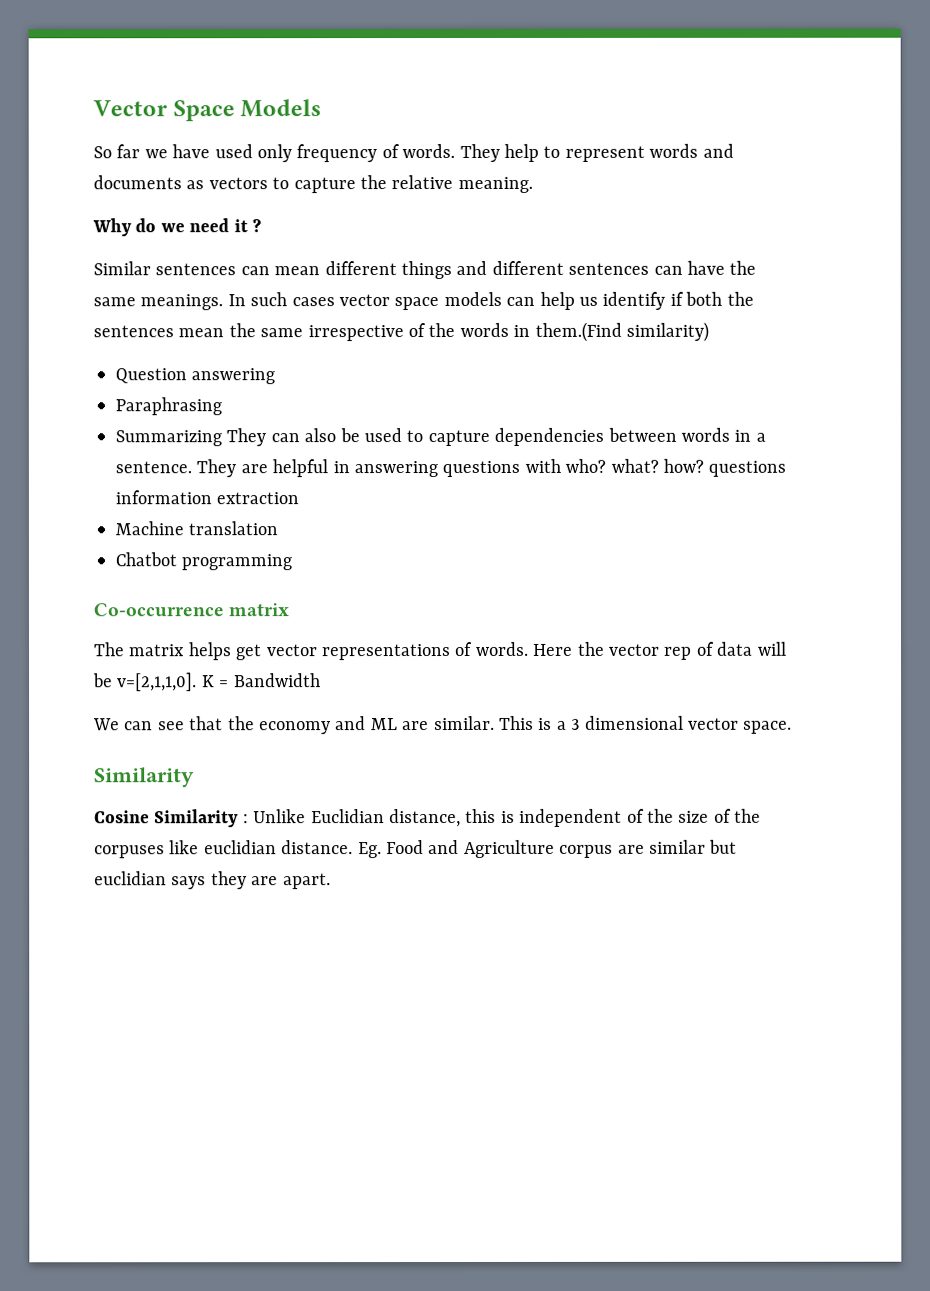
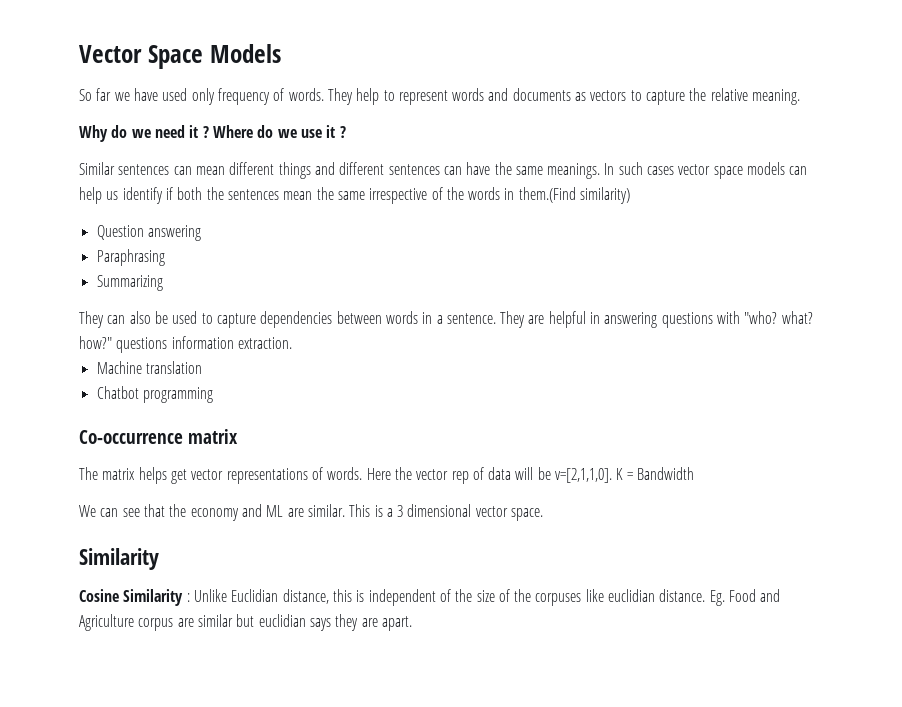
+ Where do we use it ?
- Summarizing They can also be used to capture dependencies between words in a sentence.
+ Summarizing
+ They can also be used to capture dependencies between words in a sentence.
- They are helpful in answering questions with who? what? how? questions information extraction
+ They are helpful in answering questions with "who? what? how?" questions information extraction.

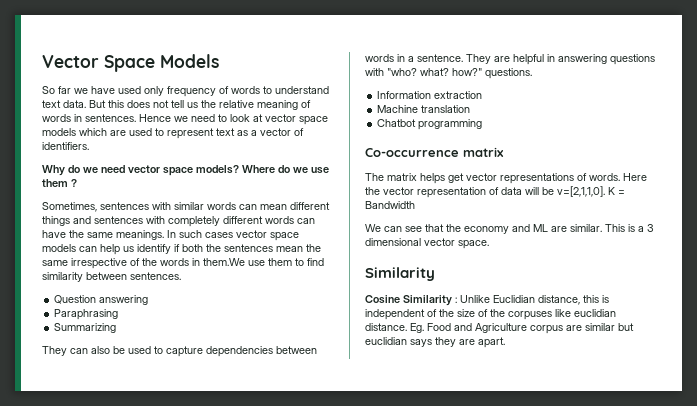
- So far we have used only frequency of words. They help to represent words and documents as vectors to capture the relative meaning.
+ So far we have used only frequency of words to understand text data. But this does not tell us the relative meaning of words in sentences. Hence we need to look at vector space models which are used to represent text as a vector of identifiers.
- Why do we need it ?
+ Why do we need vector space models?
- Where do we use it ?
+ Where do we use them ?
- Similar sentences can mean different things and different sentences can have the same meanings.
+ Sometimes, sentences with similar words can mean different things and sentences with completely different words can have the same meanings.
- In such cases vector space models can help us identify if both the sentences mean the same irrespective of the words in them.(Find similarity)
+ In such cases vector space models can help us identify if both the sentences mean the same irrespective of the words in them.We use them to find similarity between sentences.
- They are helpful in answering questions with "who? what? how?" questions information extraction.
+ They are helpful in answering questions with "who? what? how?" questions.
+ Information extraction
- Here the vector rep of data will be v=[2,1,1,0].
+ Here the vector representation of data will be v=[2,1,1,0].

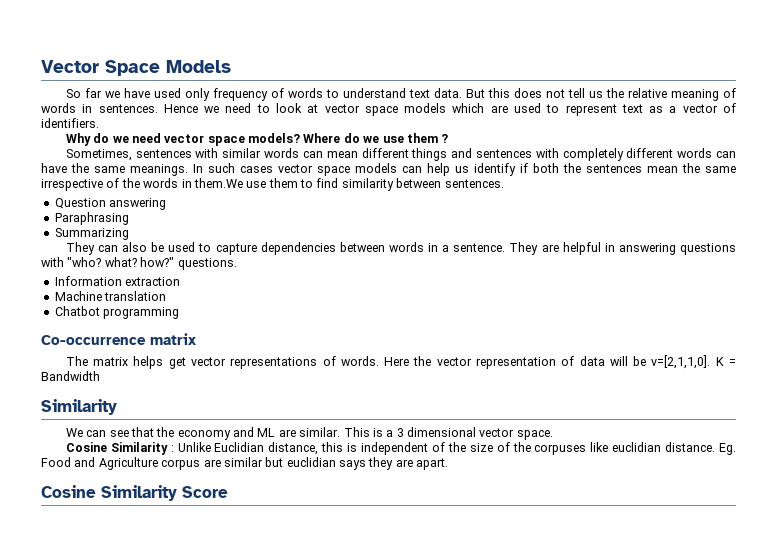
  K = Bandwidth
+ Similarity
  This is a 3 dimensional vector space.
- Similarity
+ Cosine Similarity Score

